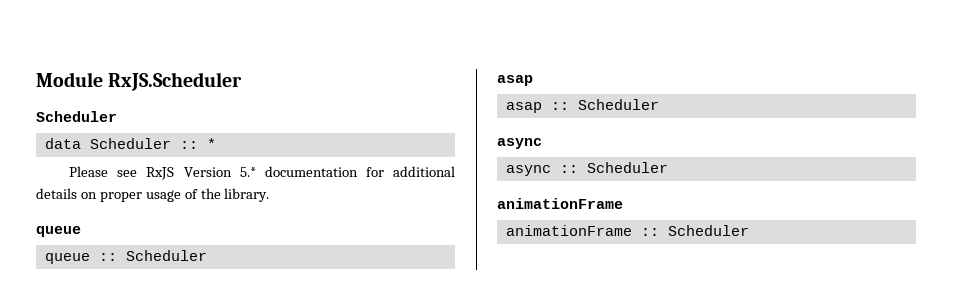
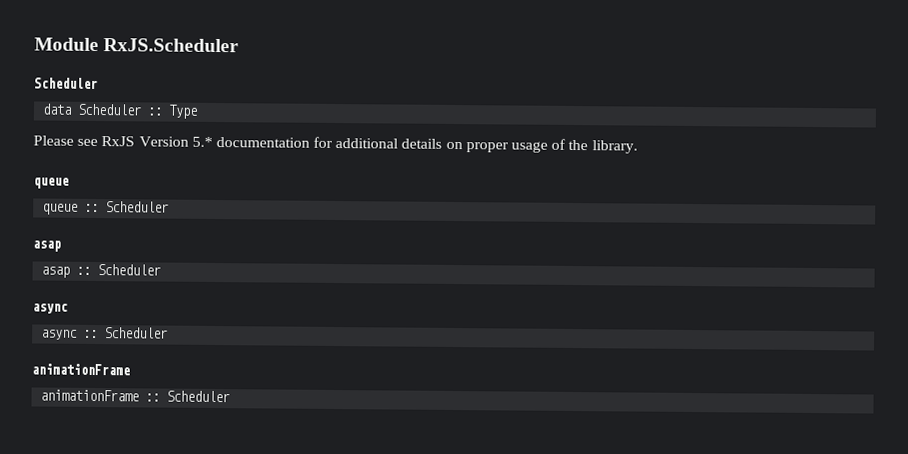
- data Scheduler :: *
+ data Scheduler :: Type

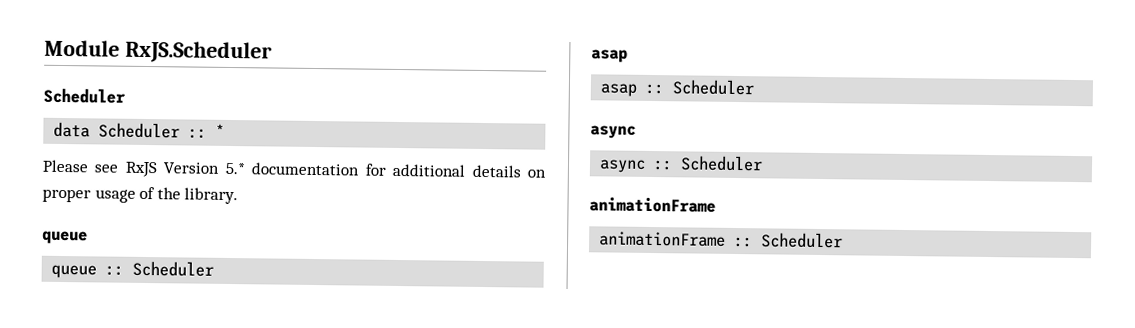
- data Scheduler :: Type
+ data Scheduler :: *

